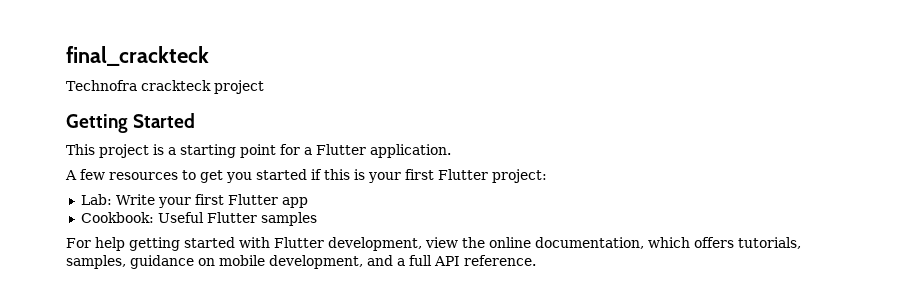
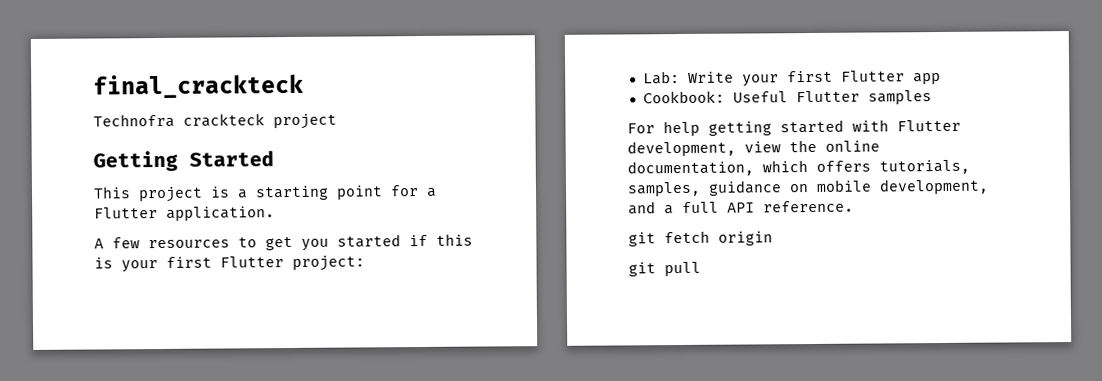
+ git fetch origin
+ git pull

